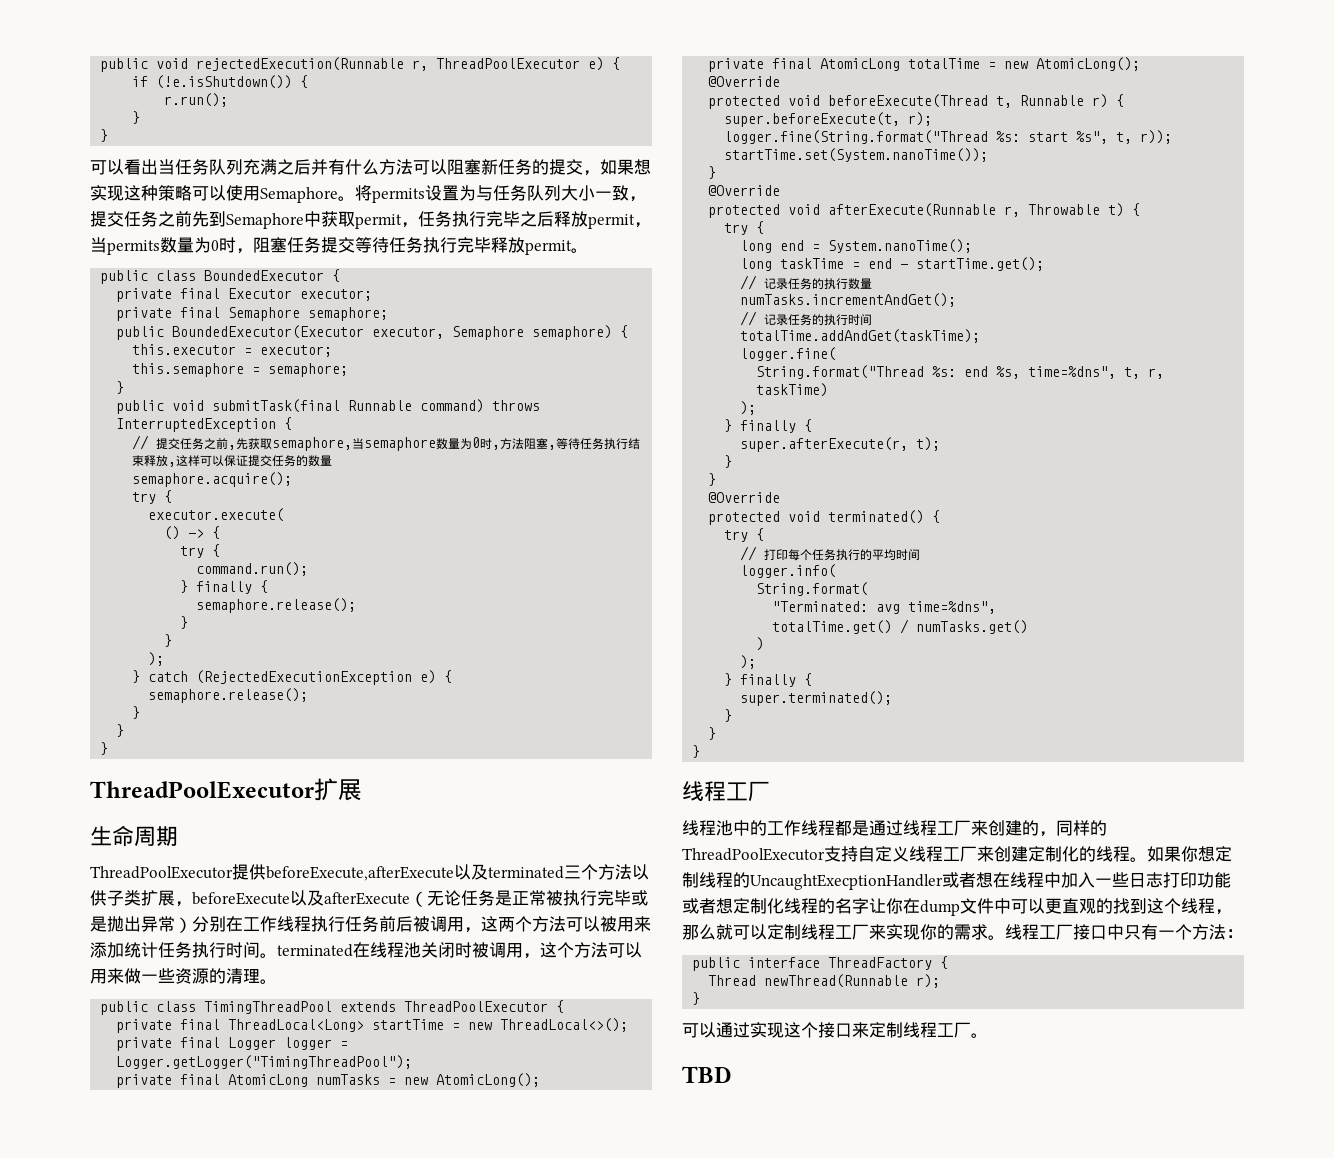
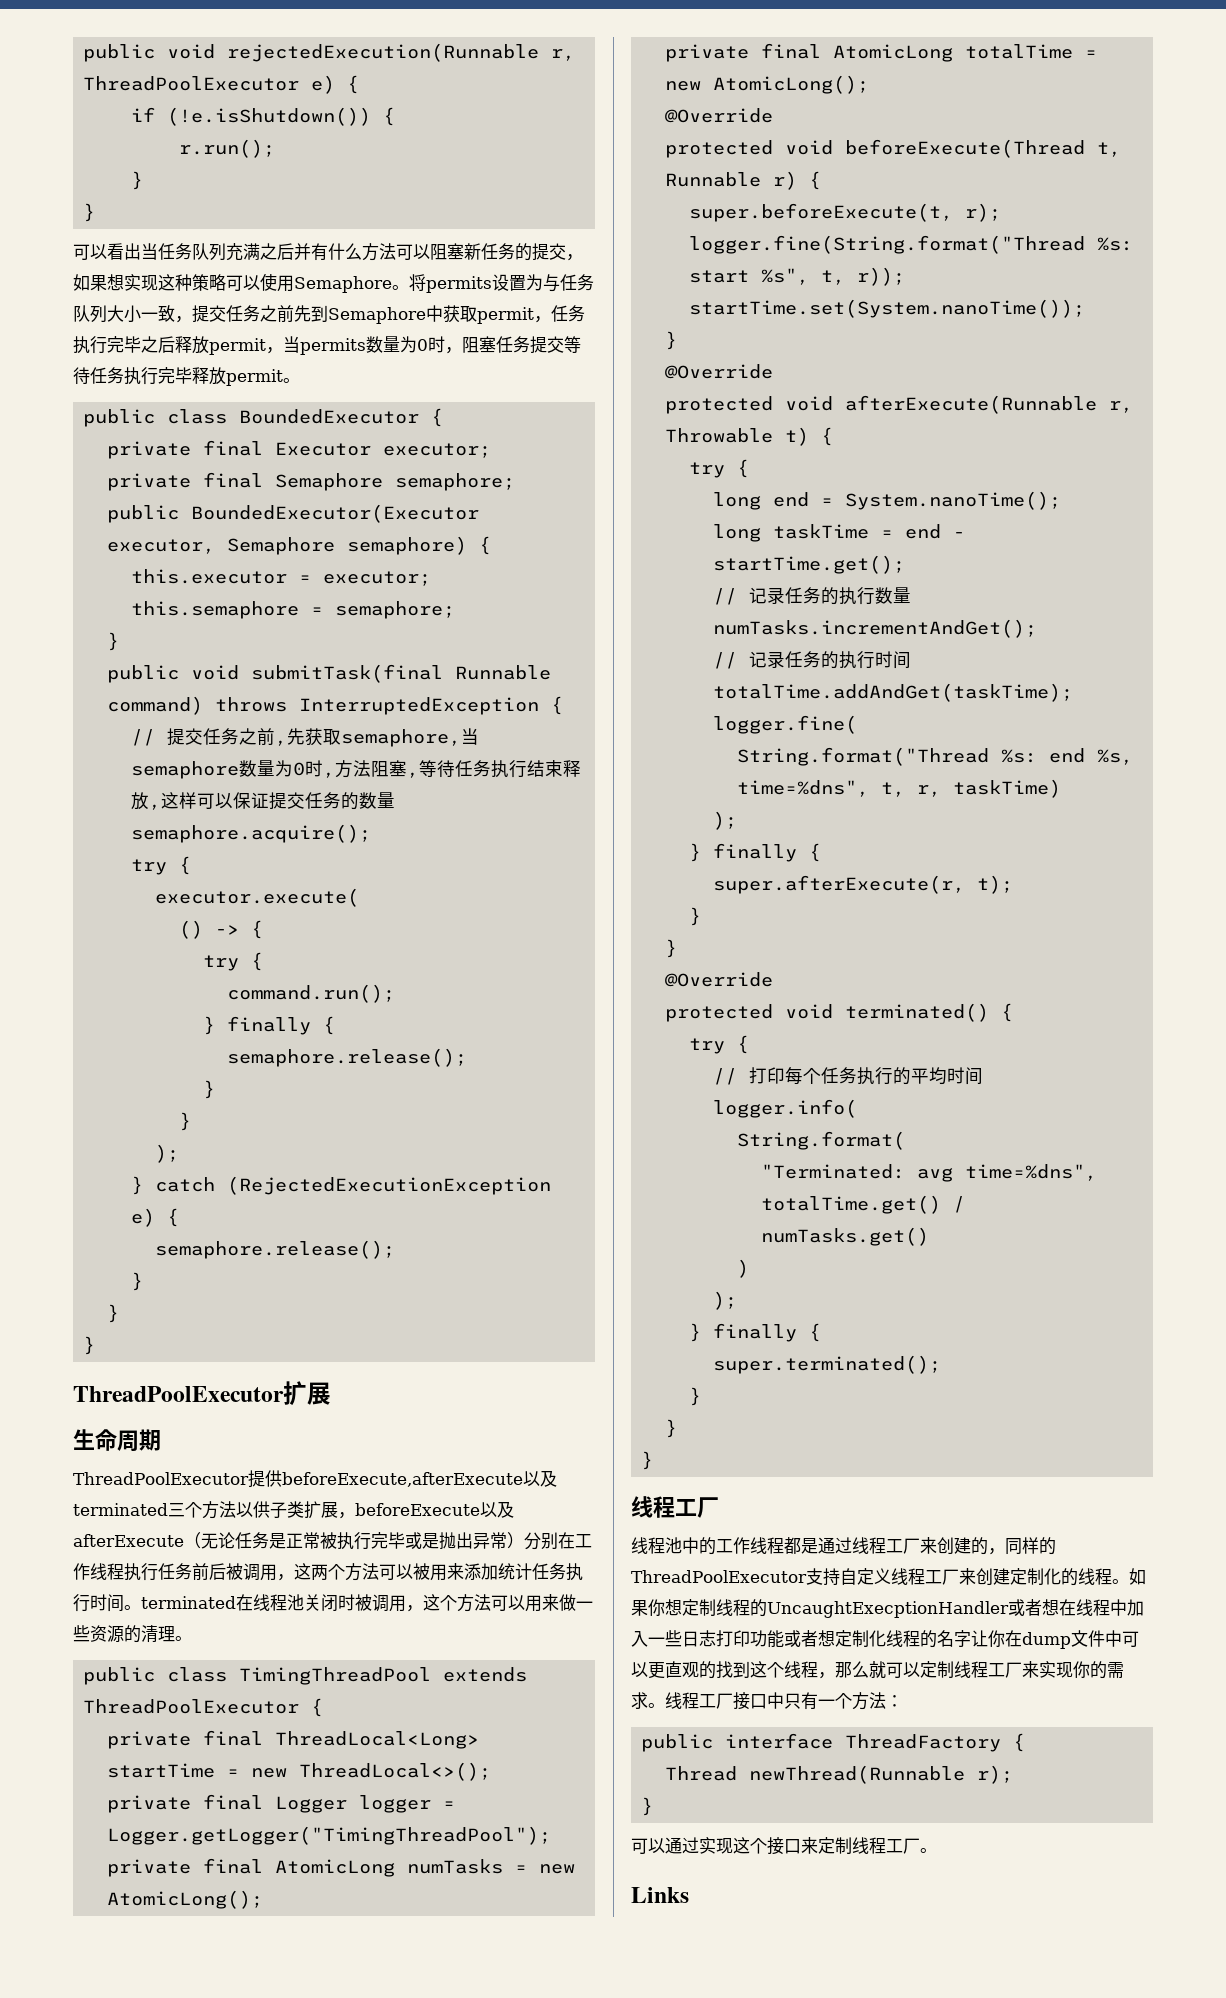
- TBD
+ Links

